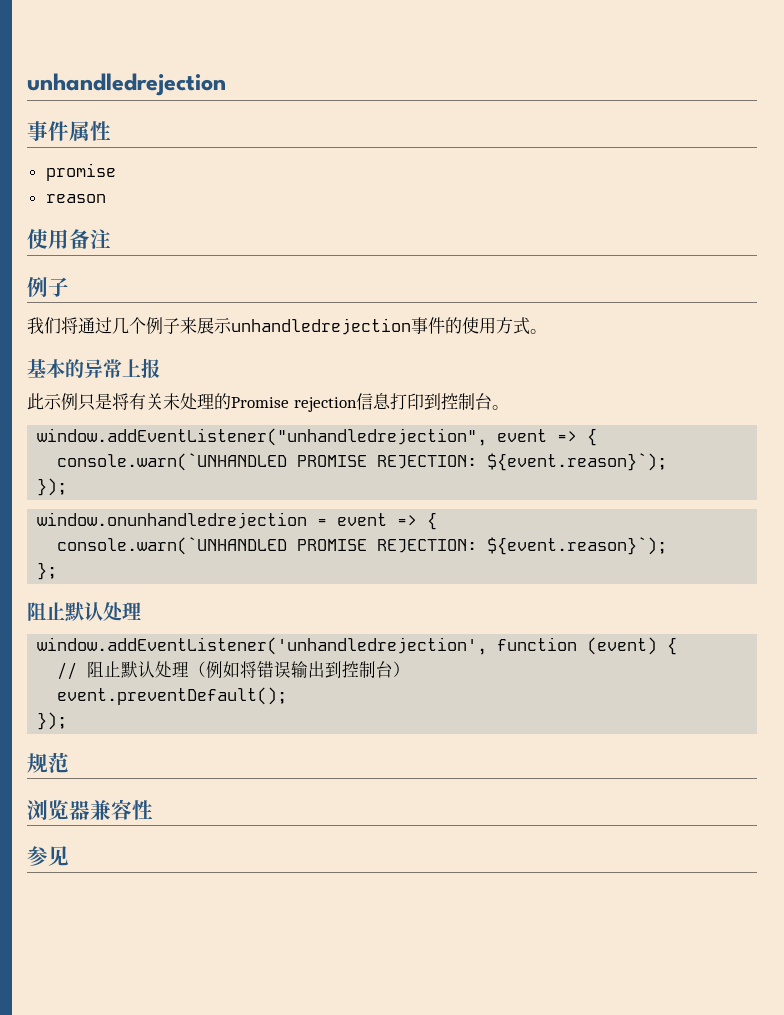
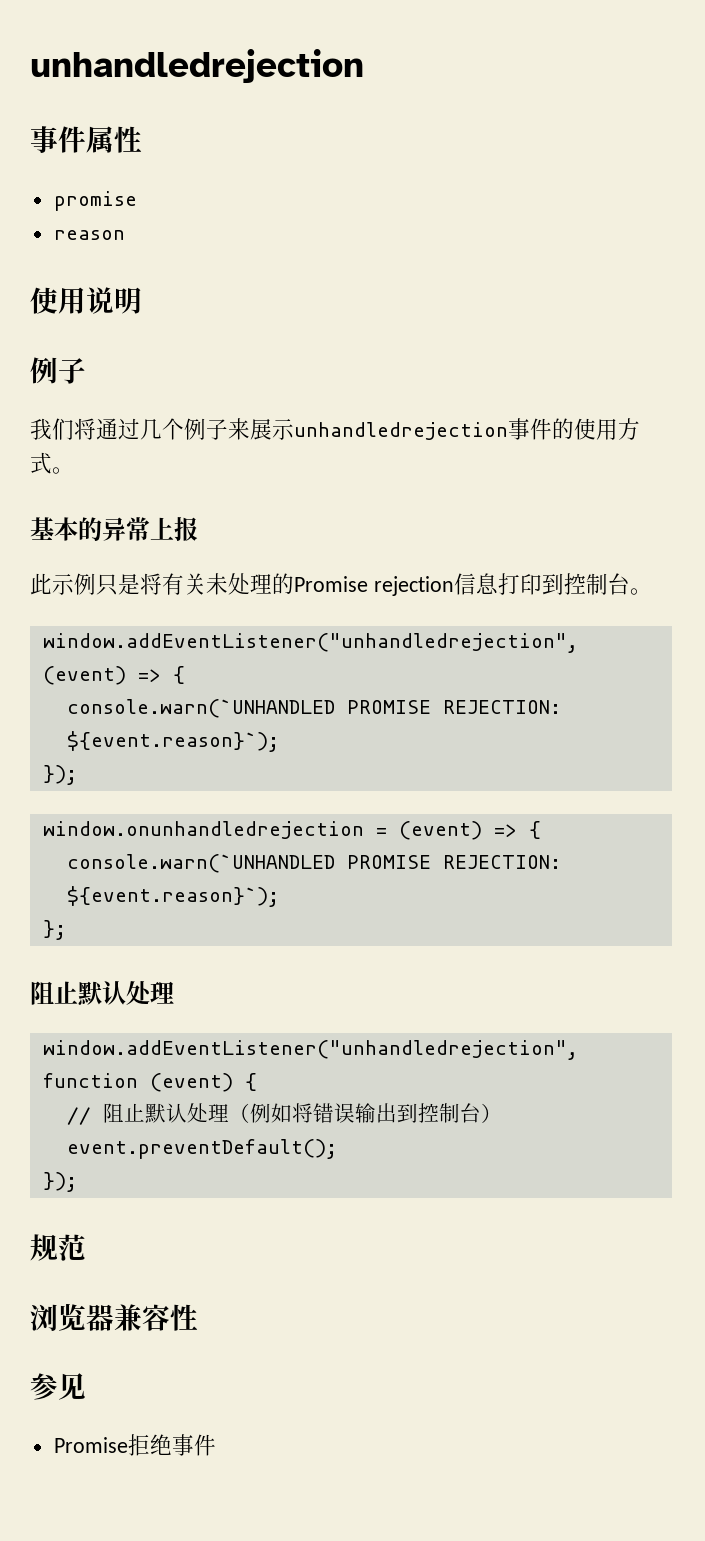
- 使用备注
+ 使用说明
- window.addEventListener("unhandledrejection", event => {
+ window.addEventListener("unhandledrejection", (event) => {
- window.onunhandledrejection = event => {
+ window.onunhandledrejection = (event) => {
- window.addEventListener('unhandledrejection', function (event) {
+ window.addEventListener("unhandledrejection", function (event) {
+ Promise拒绝事件

